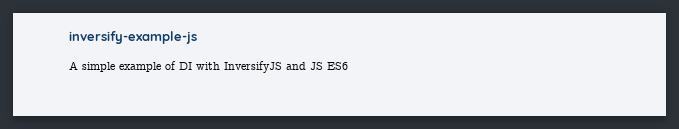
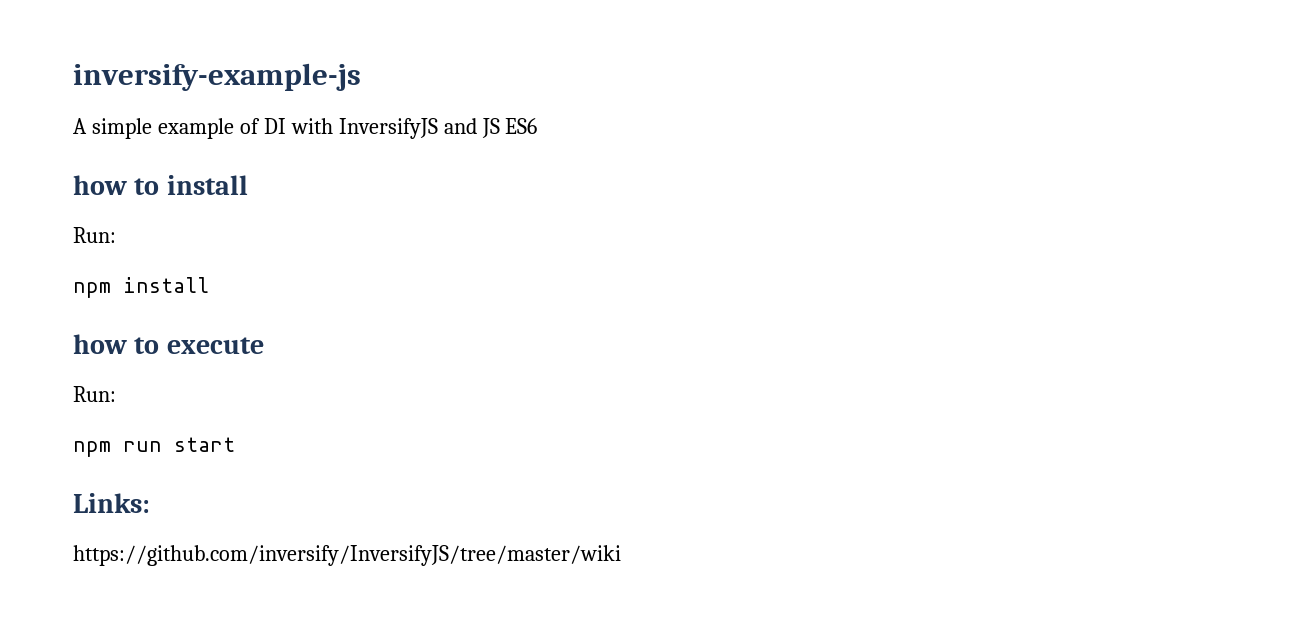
+ how to install
+ Run:
+ npm install
+ how to execute
+ Run:
+ npm run start
+ Links:
+ https://github.com/inversify/InversifyJS/tree/master/wiki

